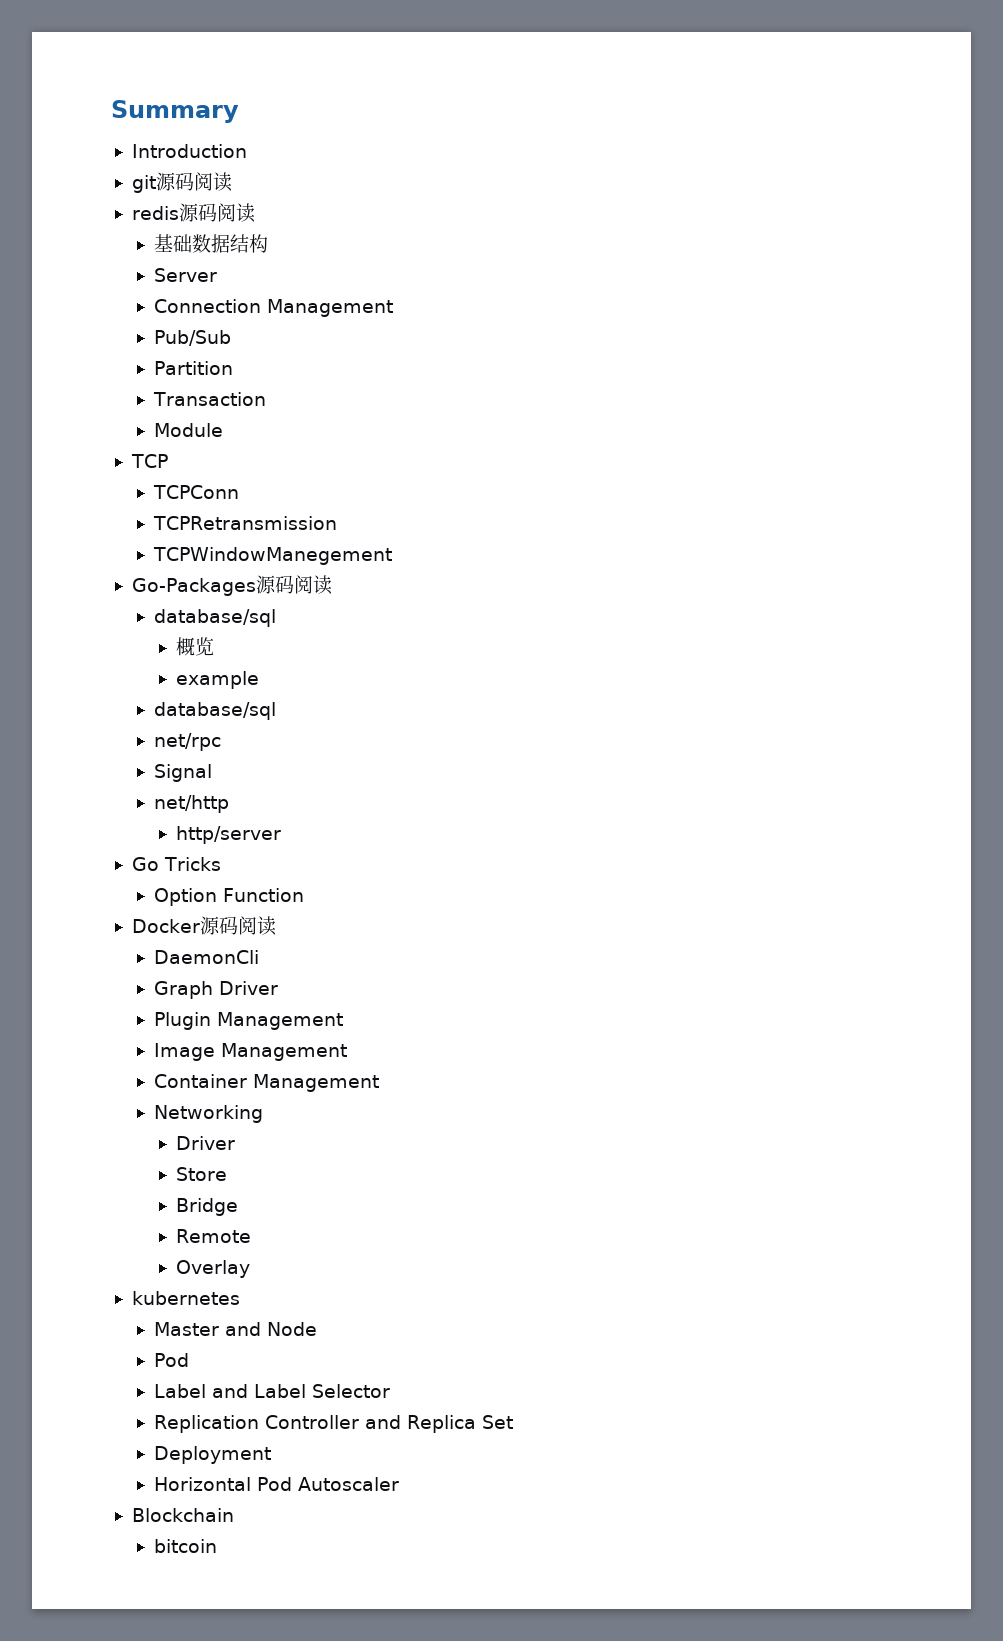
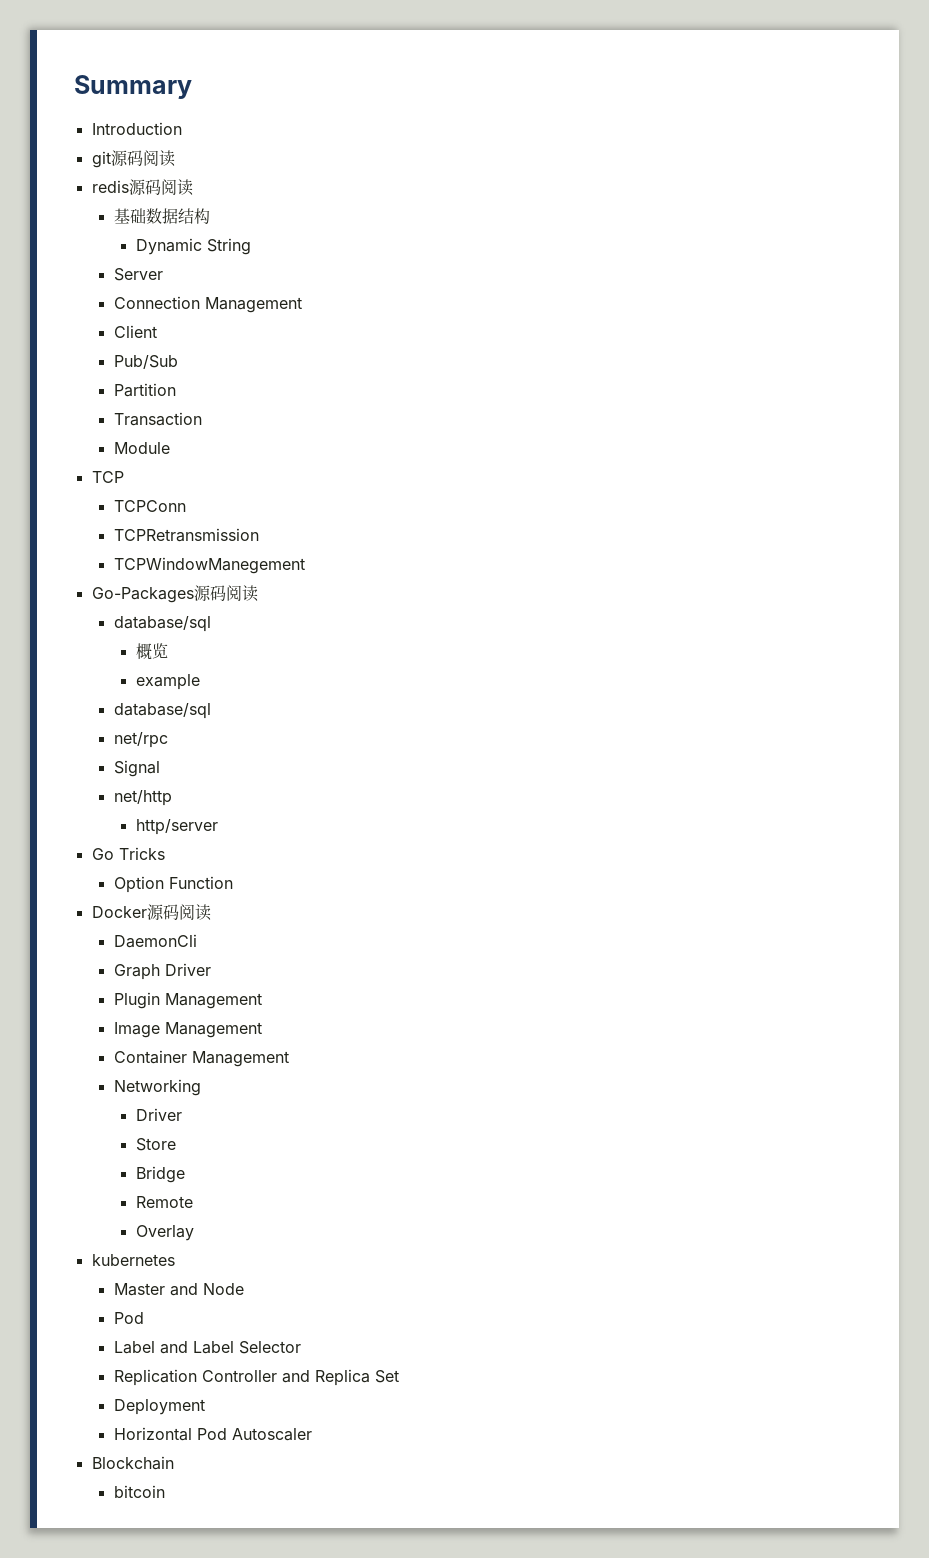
+ Dynamic String
+ Client

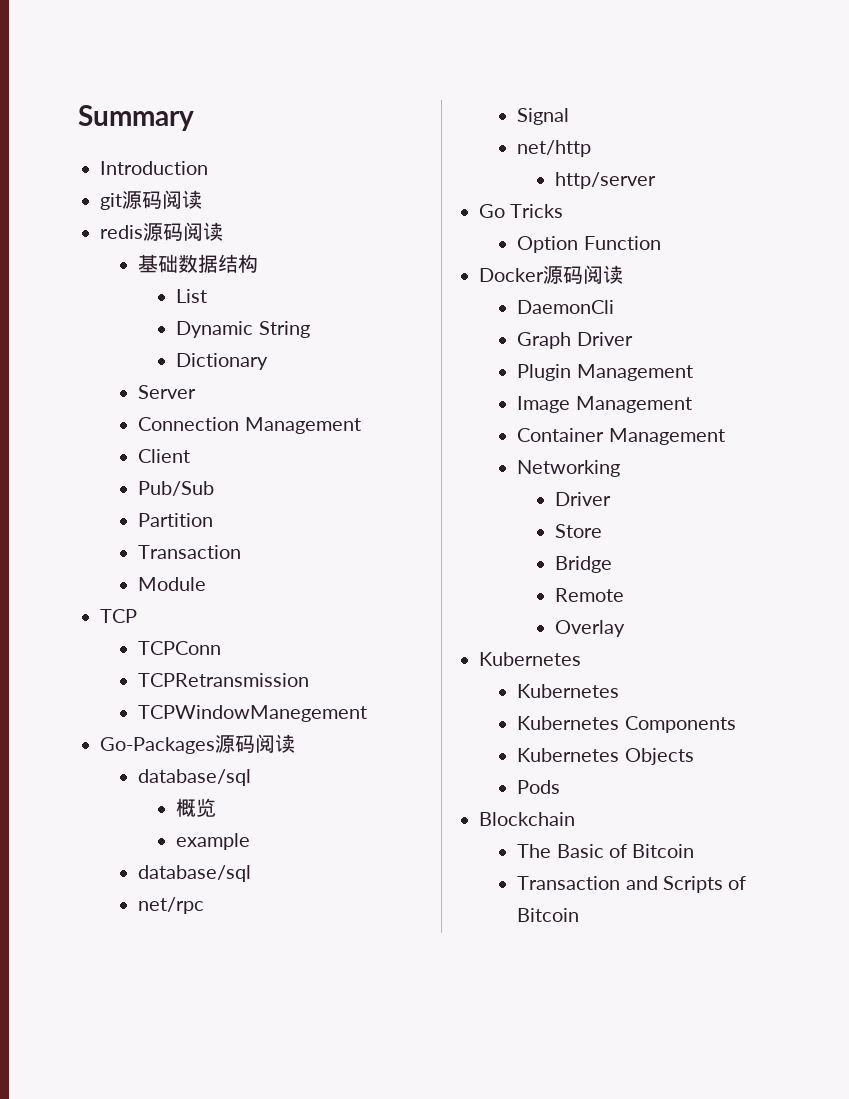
+ List
+ Dictionary
  Overlay
- kubernetes
- Master and Node
- Pod
- Label and Label Selector
- Replication Controller and Replica Set
- Deployment
- Horizontal Pod Autoscaler
+ Kubernetes
+ Kubernetes
+ Kubernetes Components
+ Kubernetes Objects
+ Pods
  Blockchain
- bitcoin
+ The Basic of Bitcoin
+ Transaction and Scripts of Bitcoin

